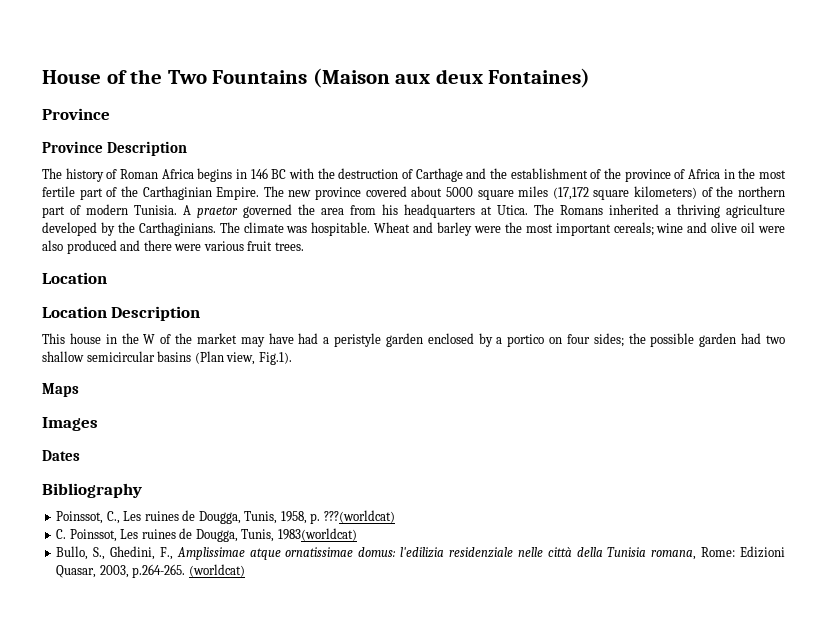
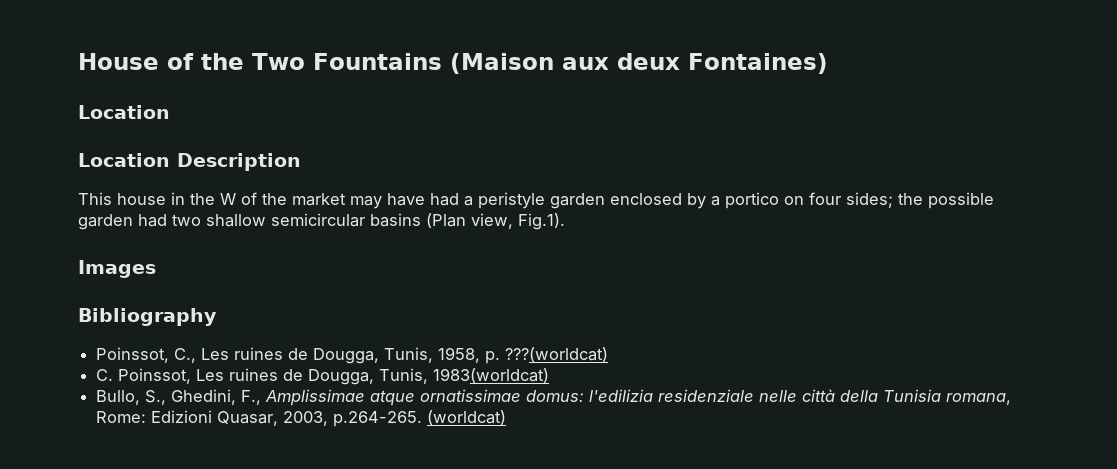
  House of the Two Fountains (Maison aux deux Fontaines)
- Province
- Province Description
- The history of Roman Africa begins in 146 BC with the destruction of Carthage and the establishment of the province of Africa in the most fertile part of the Carthaginian Empire. The new province covered about 5000 square miles (17,172 square kilometers) of the northern part of modern Tunisia. A praetor governed the area from his headquarters at Utica. The Romans inherited a thriving agriculture developed by the Carthaginians. The climate was hospitable. Wheat and barley were the most important cereals; wine and olive oil were also produced and there were various fruit trees.
- Maps
- Dates

